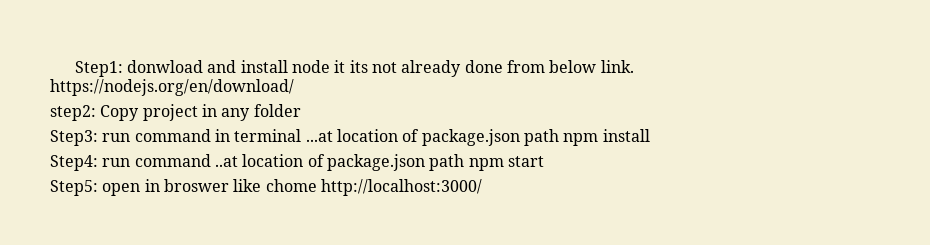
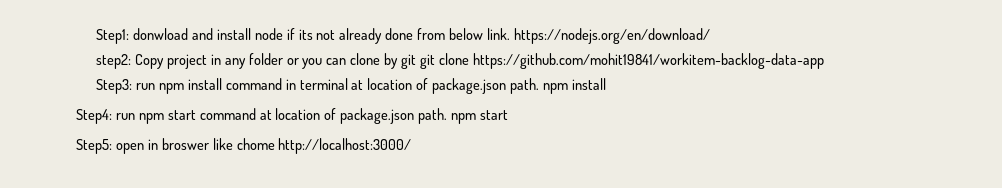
- Step1: donwload and install node it its not already done from below link. https://nodejs.org/en/download/
+ Step1: donwload and install node if its not already done from below link. https://nodejs.org/en/download/
- step2: Copy project in any folder
+ step2: Copy project in any folder or you can clone by git git clone https://github.com/mohit19841/workitem-backlog-data-app
- Step3: run command in terminal ...at location of package.json path npm install
+ Step3: run npm install command in terminal at location of package.json path. npm install
- Step4: run command ..at location of package.json path npm start
+ Step4: run npm start command at location of package.json path. npm start

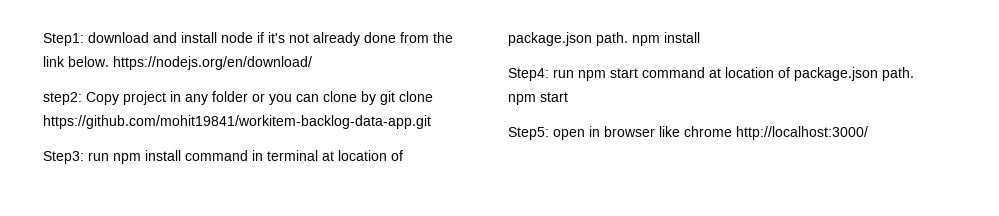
- Step1: donwload and install node if its not already done from below link. https://nodejs.org/en/download/
+ Step1: download and install node if it's not already done from the link below. https://nodejs.org/en/download/
- step2: Copy project in any folder or you can clone by git git clone https://github.com/mohit19841/workitem-backlog-data-app
+ step2: Copy project in any folder or you can clone by git clone https://github.com/mohit19841/workitem-backlog-data-app.git
- Step5: open in broswer like chome http://localhost:3000/
+ Step5: open in browser like chrome http://localhost:3000/

